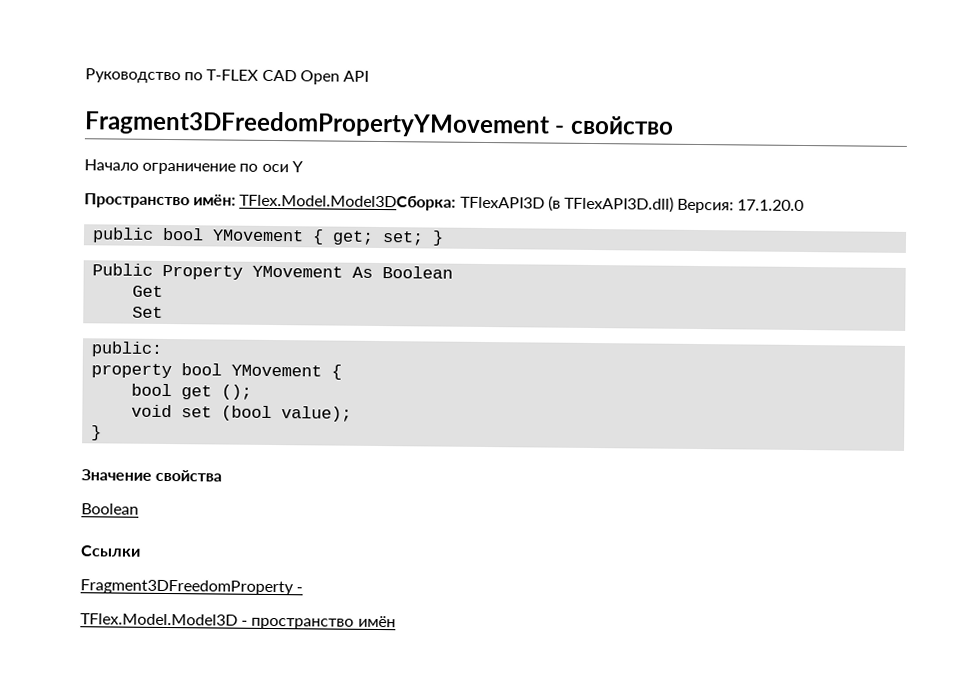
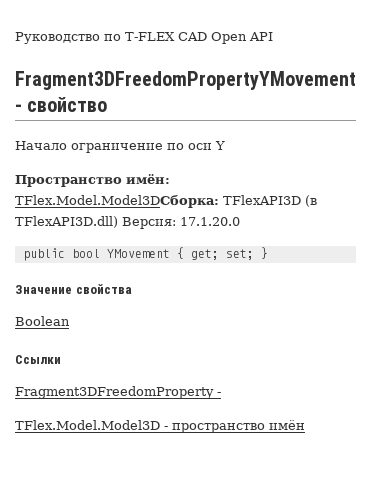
- Public Property YMovement As Boolean
- Get
- Set
- public:
- property bool YMovement {
- bool get ();
- void set (bool value);
- }

